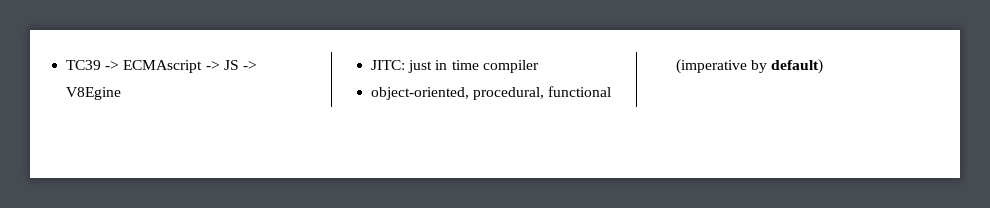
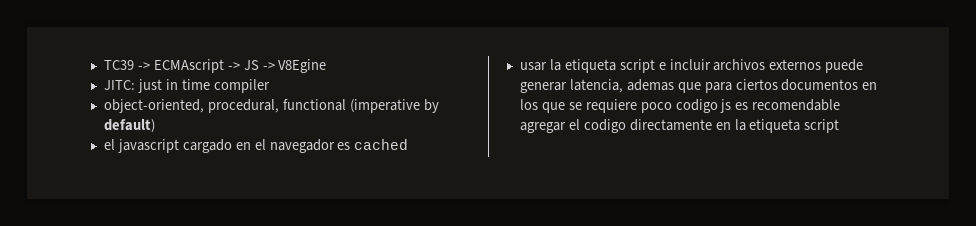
+ el javascript cargado en el navegador es cached
+ usar la etiqueta script e incluir archivos externos puede generar latencia, ademas que para ciertos documentos en los que se requiere poco codigo js es recomendable agregar el codigo directamente en la etiqueta script

